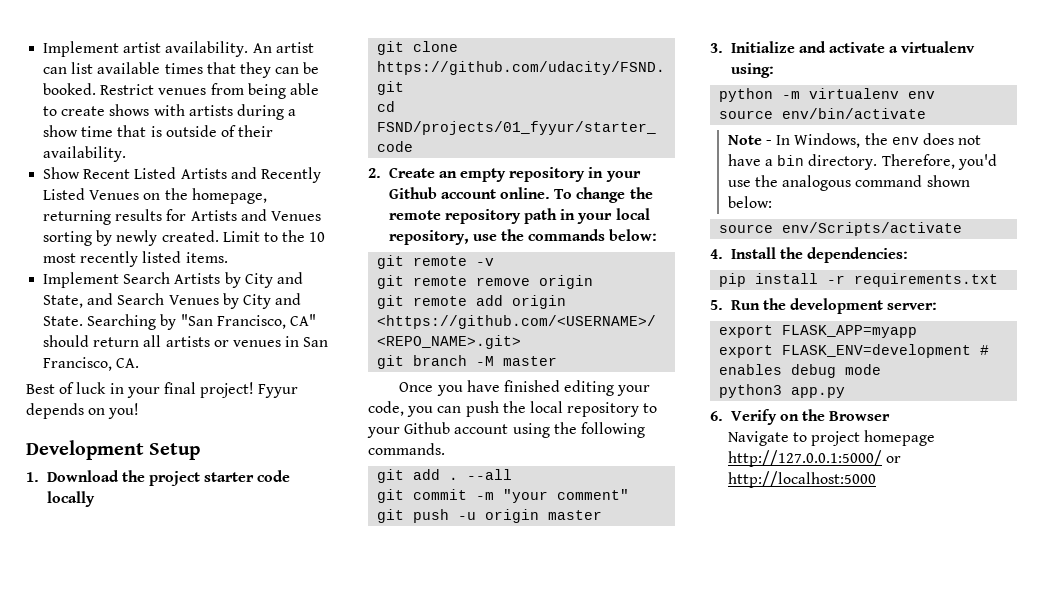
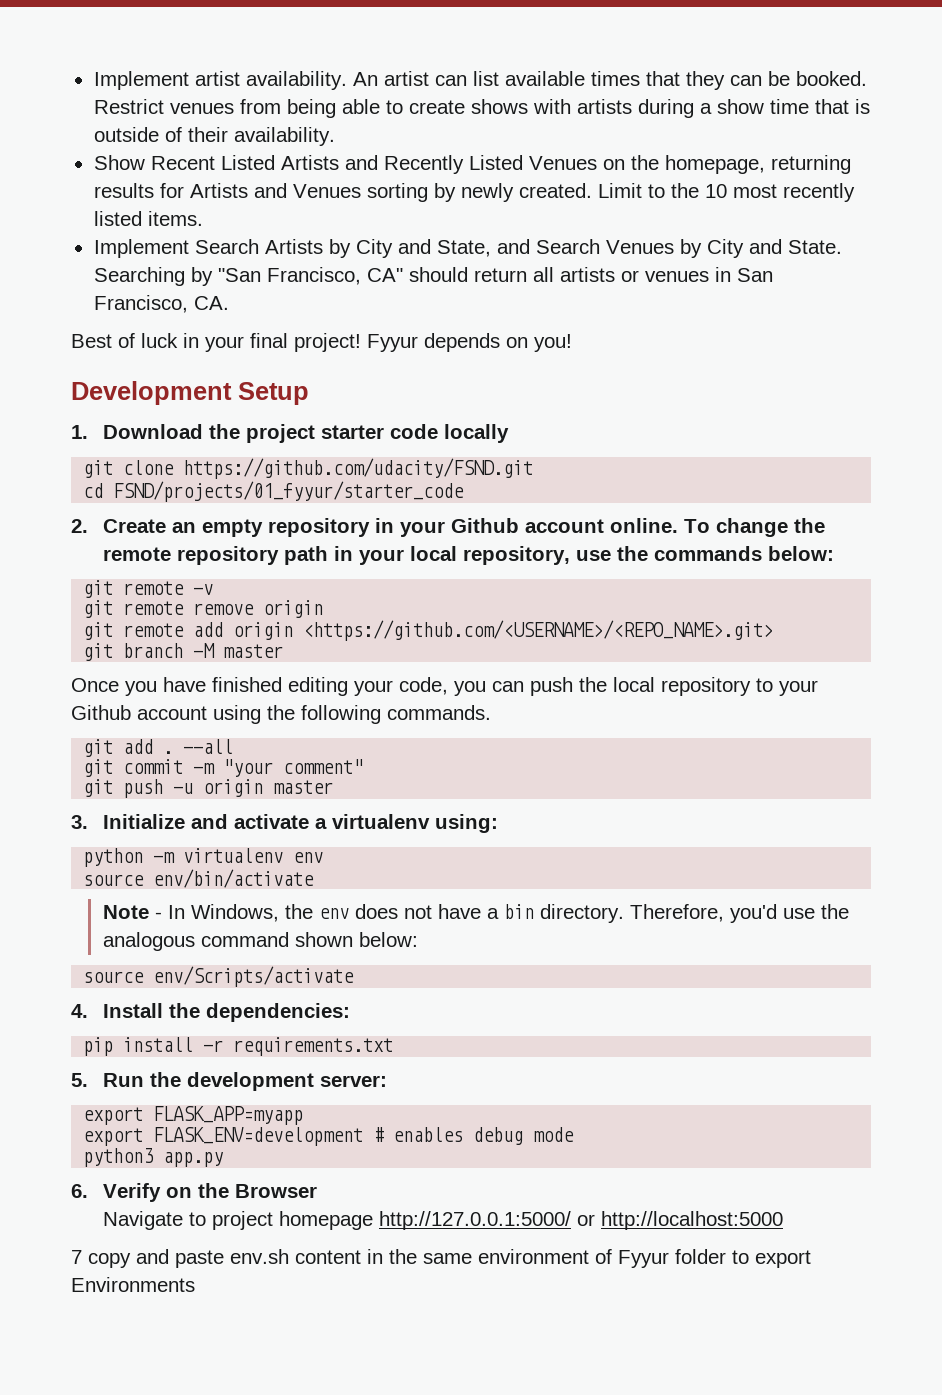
+ 7 copy and paste env.sh content in the same environment of Fyyur folder to export Environments

